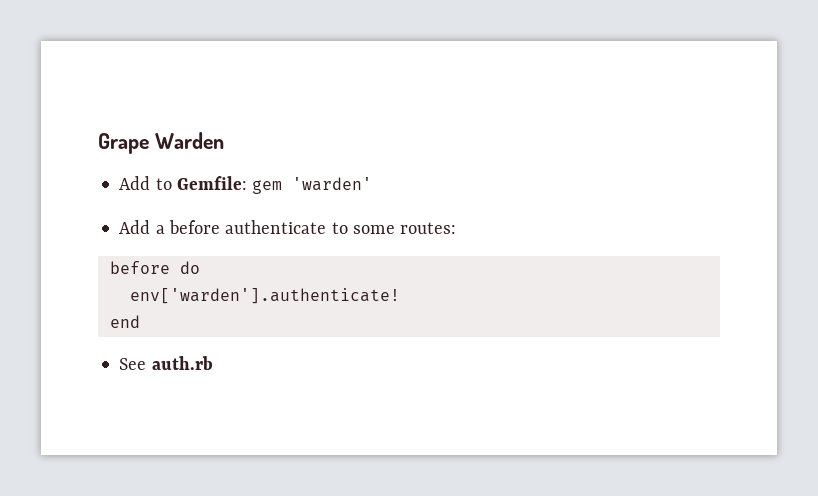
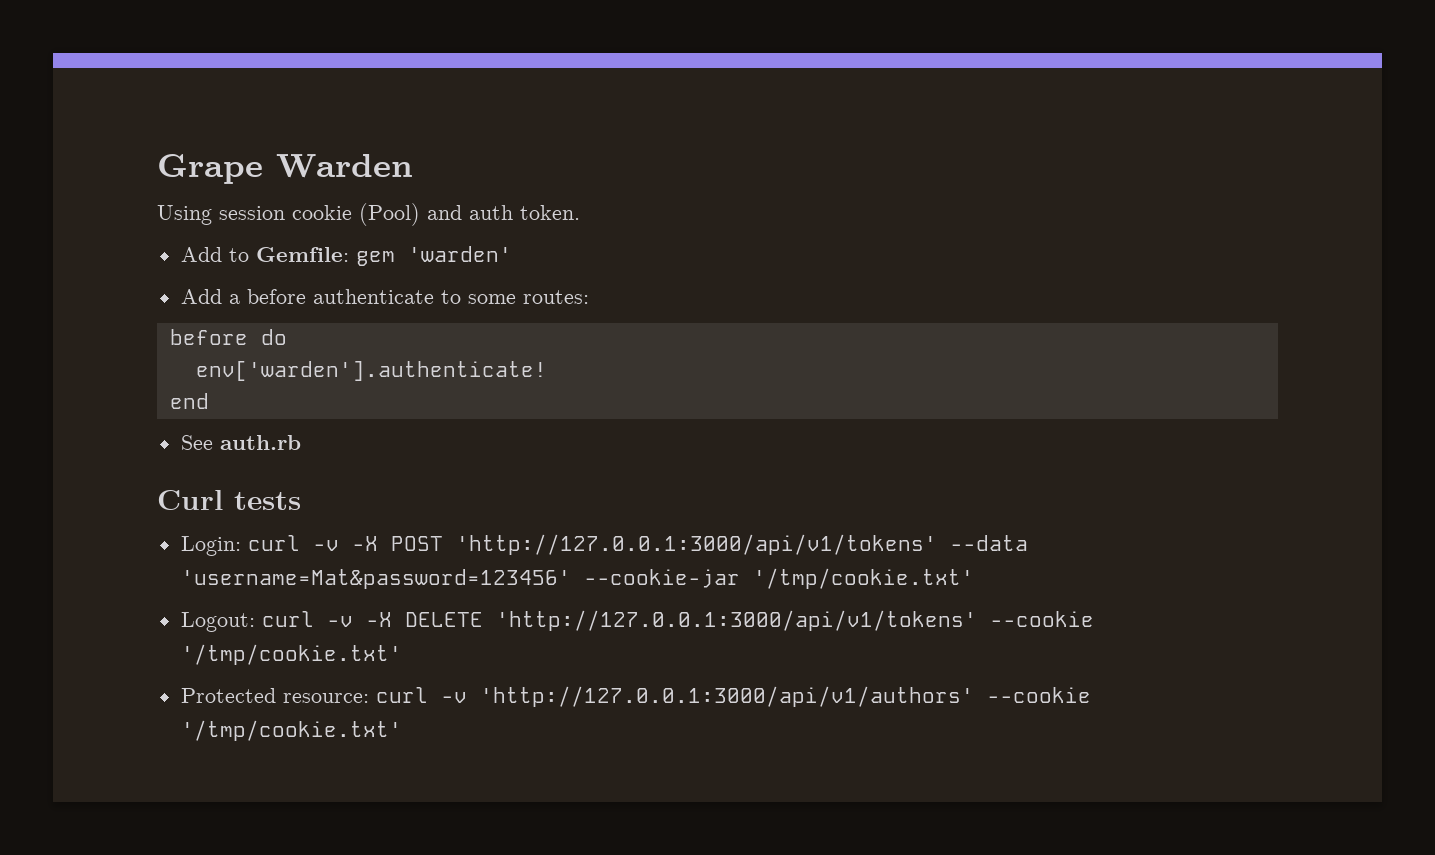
+ Using session cookie (Pool) and auth token.
+ Curl tests
+ Login: curl -v -X POST 'http://127.0.0.1:3000/api/v1/tokens' --data 'username=Mat&password=123456' --cookie-jar '/tmp/cookie.txt'
+ Logout: curl -v -X DELETE 'http://127.0.0.1:3000/api/v1/tokens' --cookie '/tmp/cookie.txt'
+ Protected resource: curl -v 'http://127.0.0.1:3000/api/v1/authors' --cookie '/tmp/cookie.txt'

